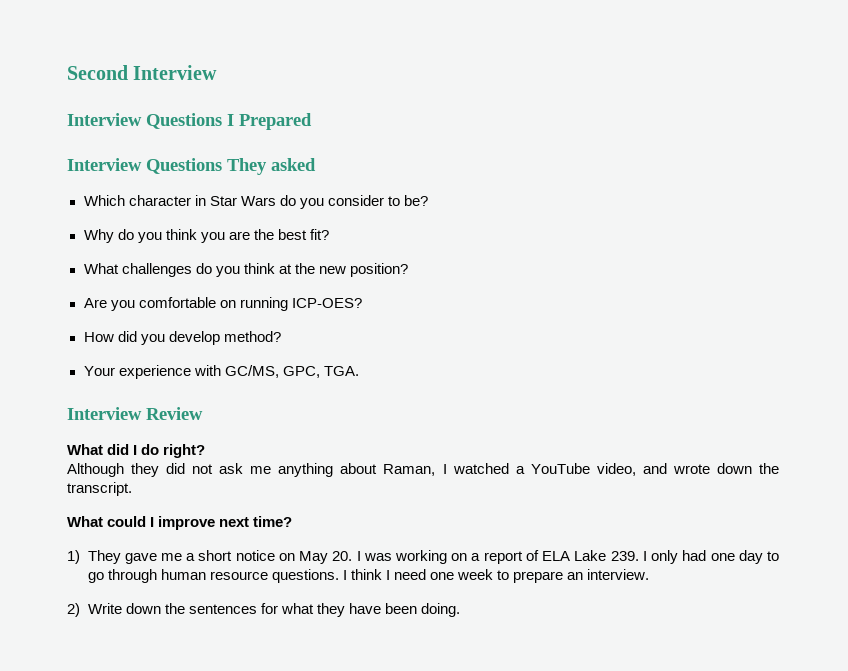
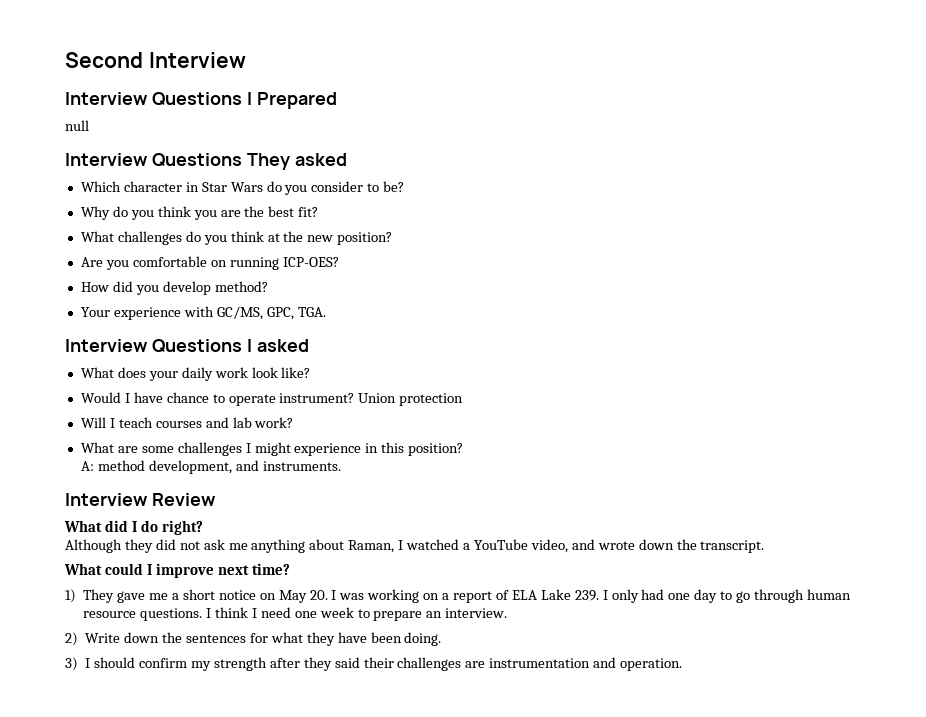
+ null
+ Interview Questions I asked
+ What does your daily work look like?
+ Would I have chance to operate instrument? Union protection
+ Will I teach courses and lab work?
+ What are some challenges I might experience in this position?
+ A: method development, and instruments.
+ 3) I should confirm my strength after they said their challenges are instrumentation and operation.

